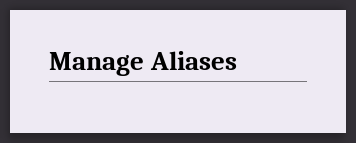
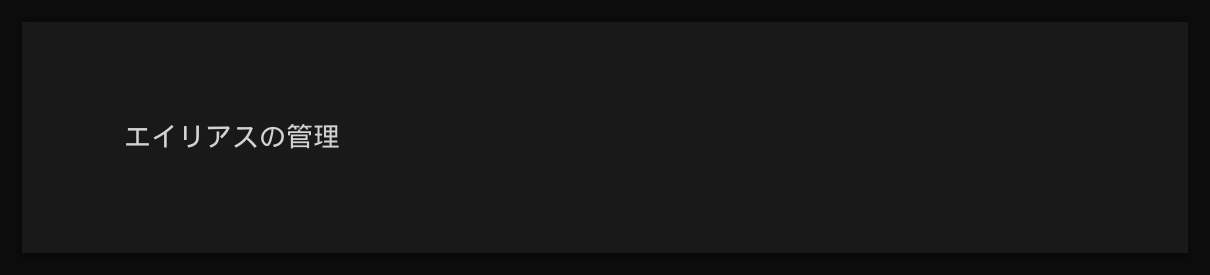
- Manage Aliases
+ エイリアスの管理

